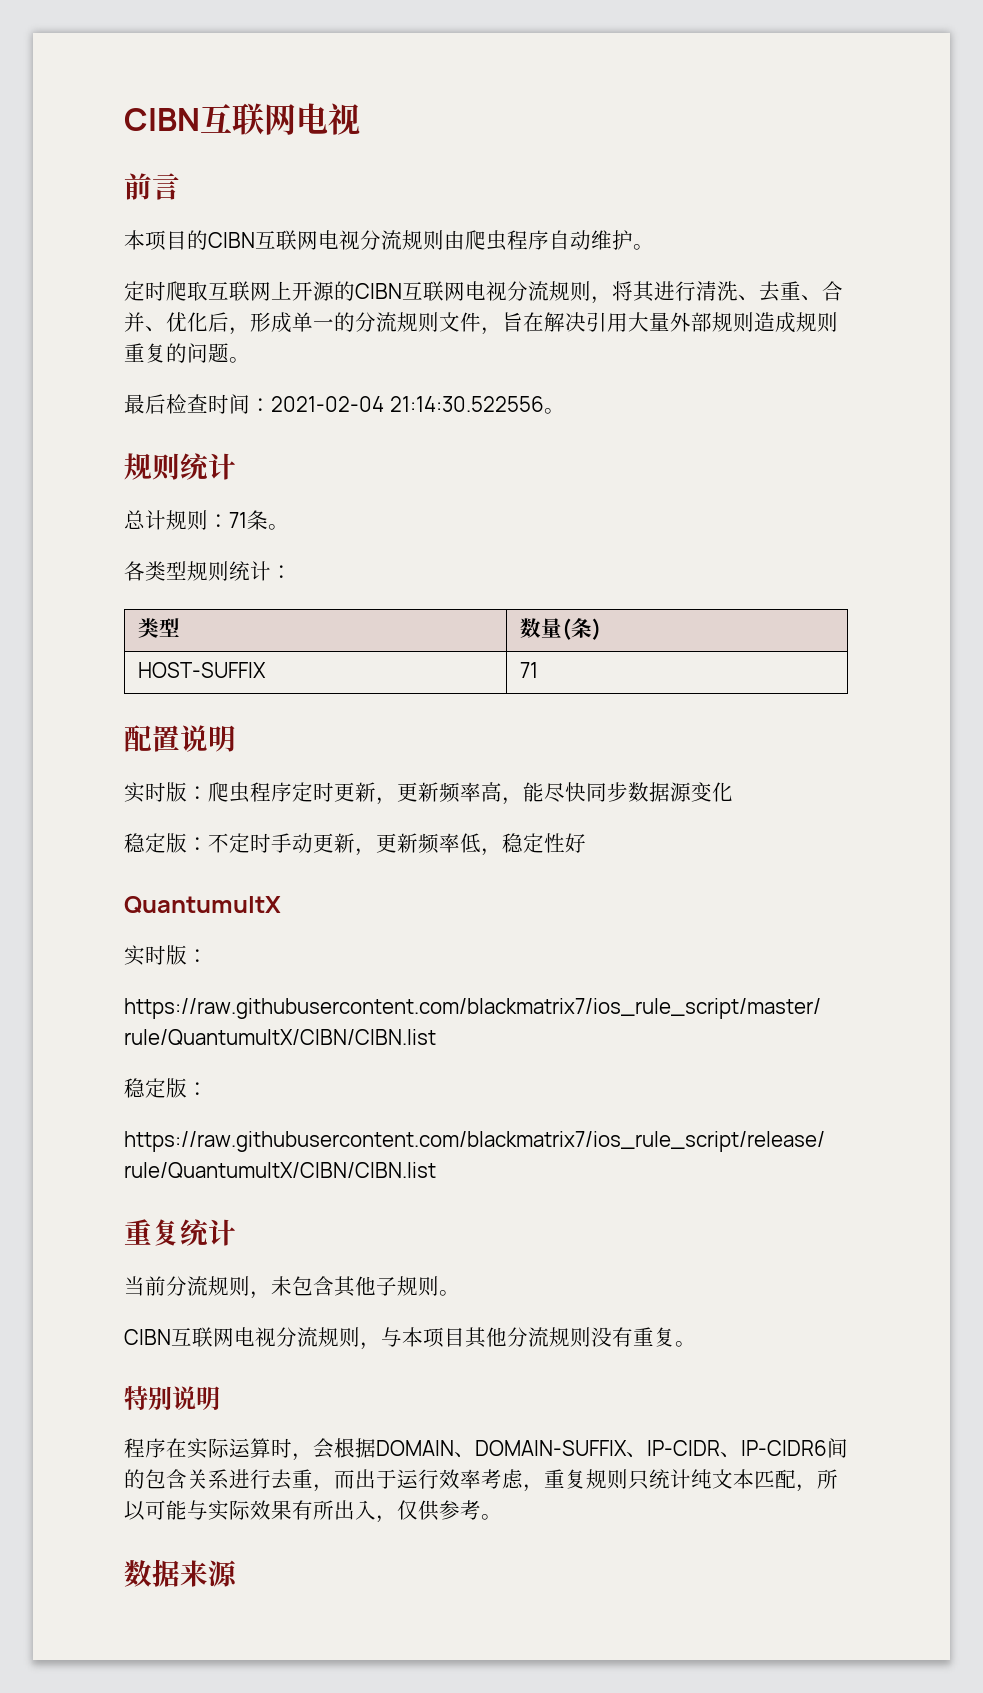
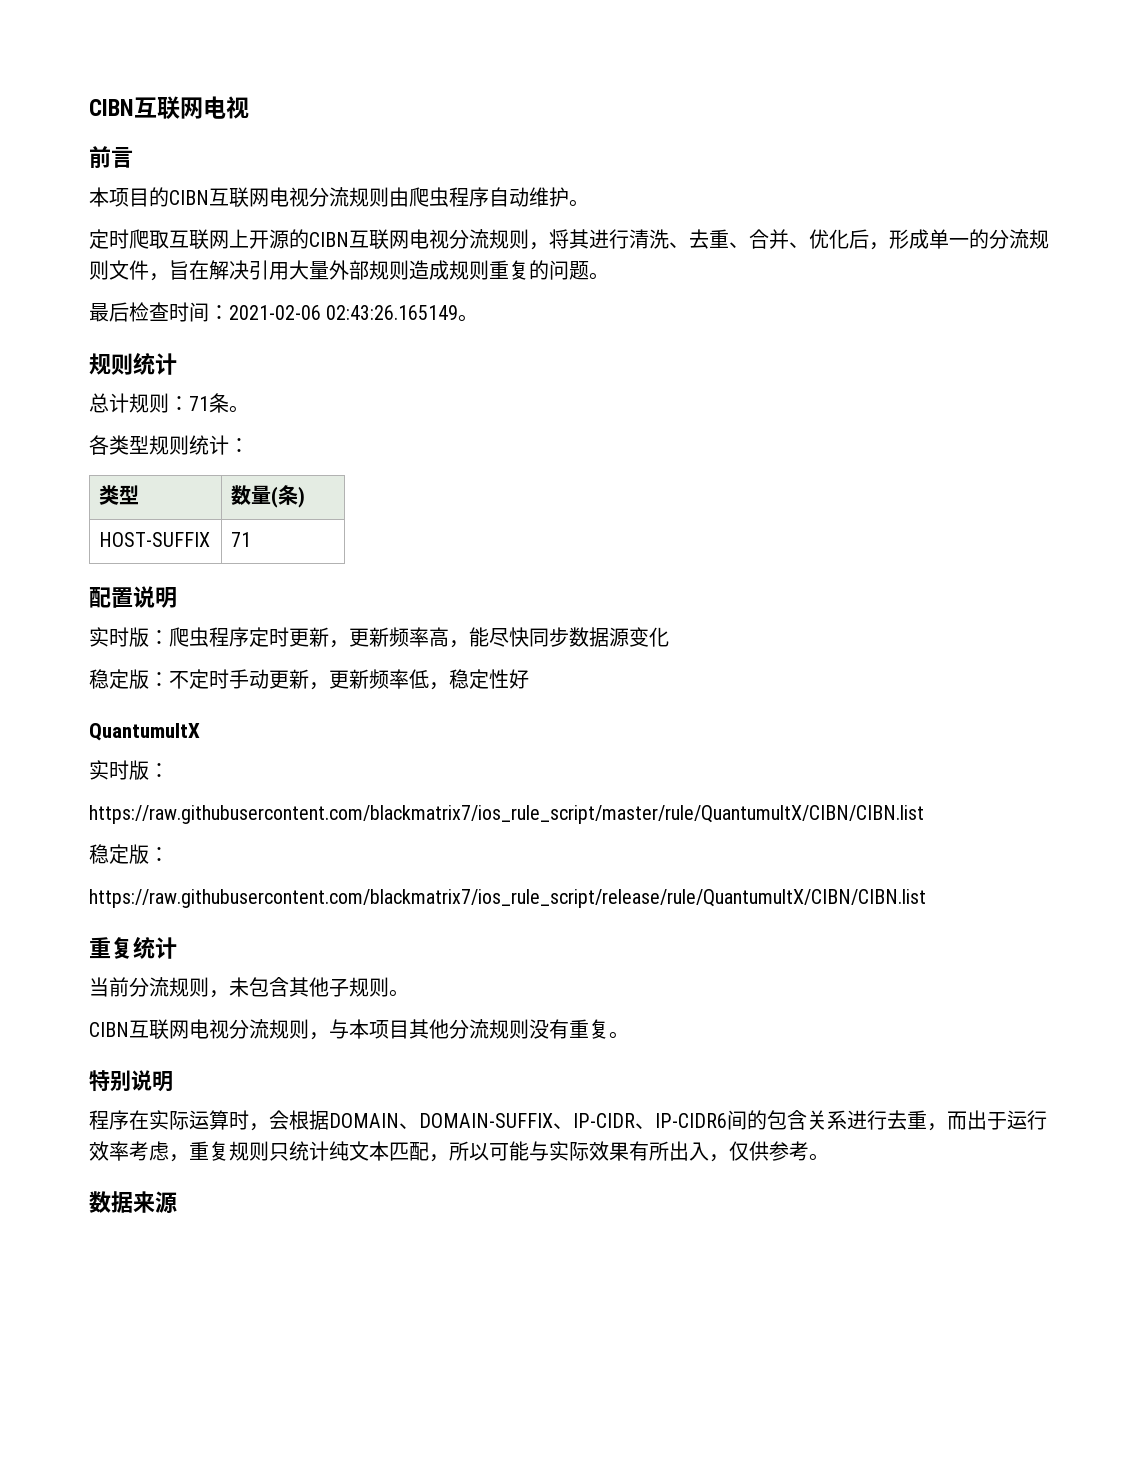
- 最后检查时间：2021-02-04 21:14:30.522556。
+ 最后检查时间：2021-02-06 02:43:26.165149。

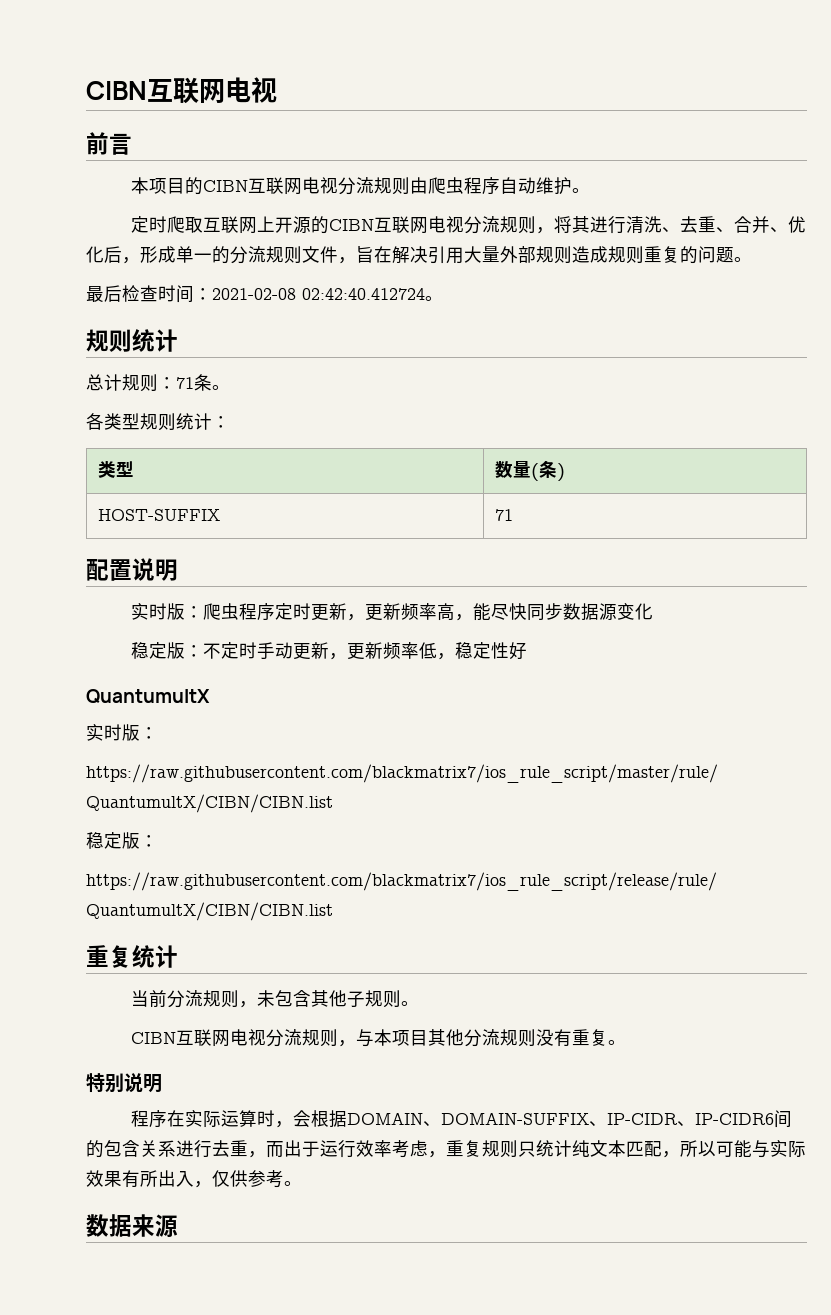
- 最后检查时间：2021-02-06 02:43:26.165149。
+ 最后检查时间：2021-02-08 02:42:40.412724。

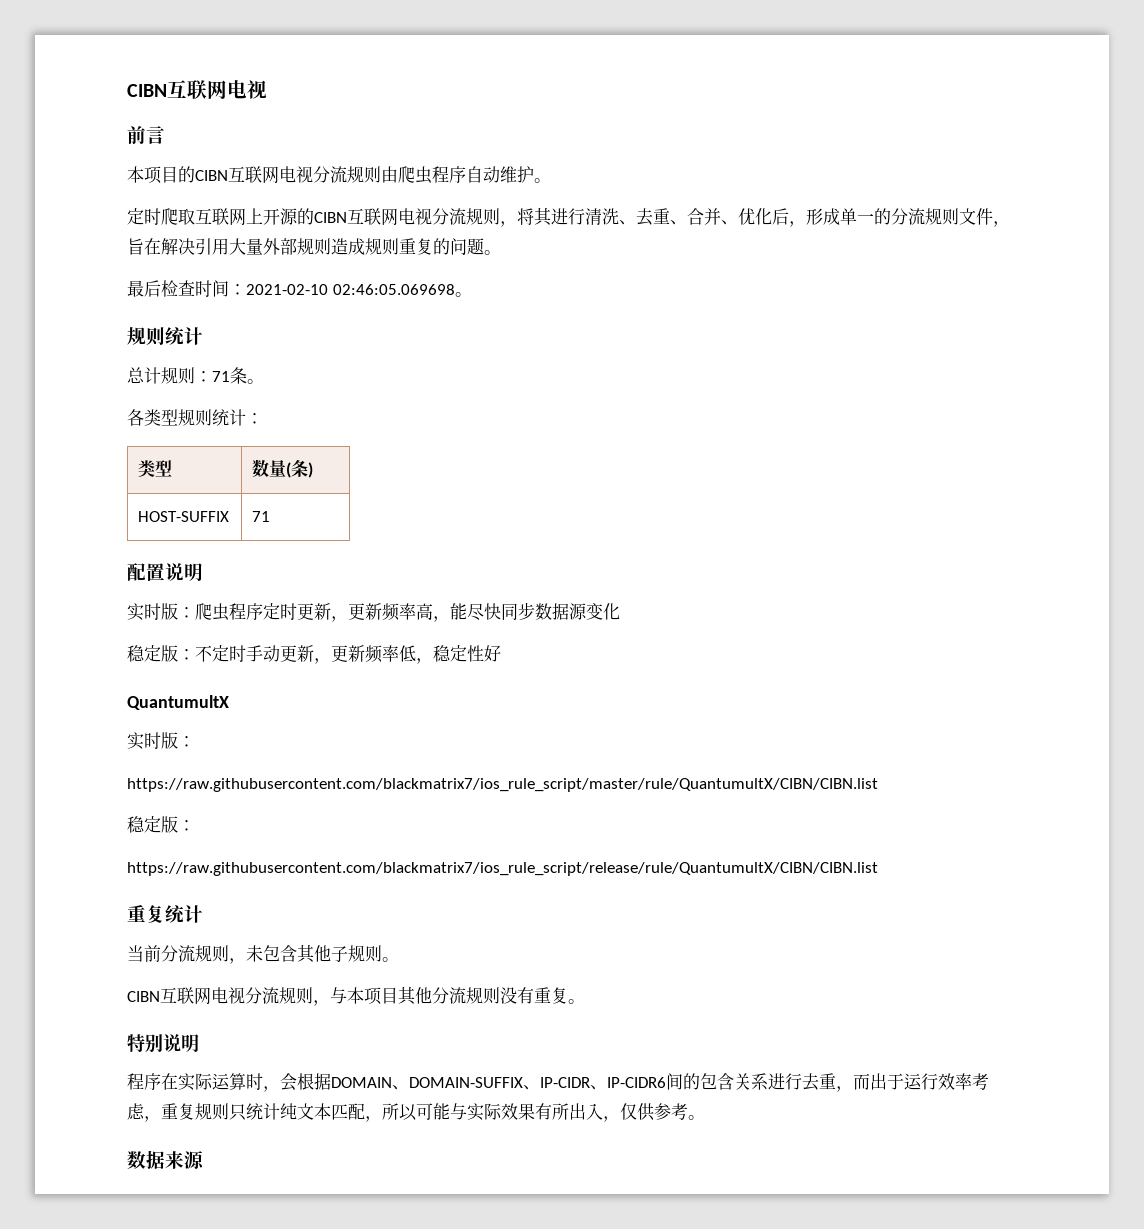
- 最后检查时间：2021-02-08 02:42:40.412724。
+ 最后检查时间：2021-02-10 02:46:05.069698。

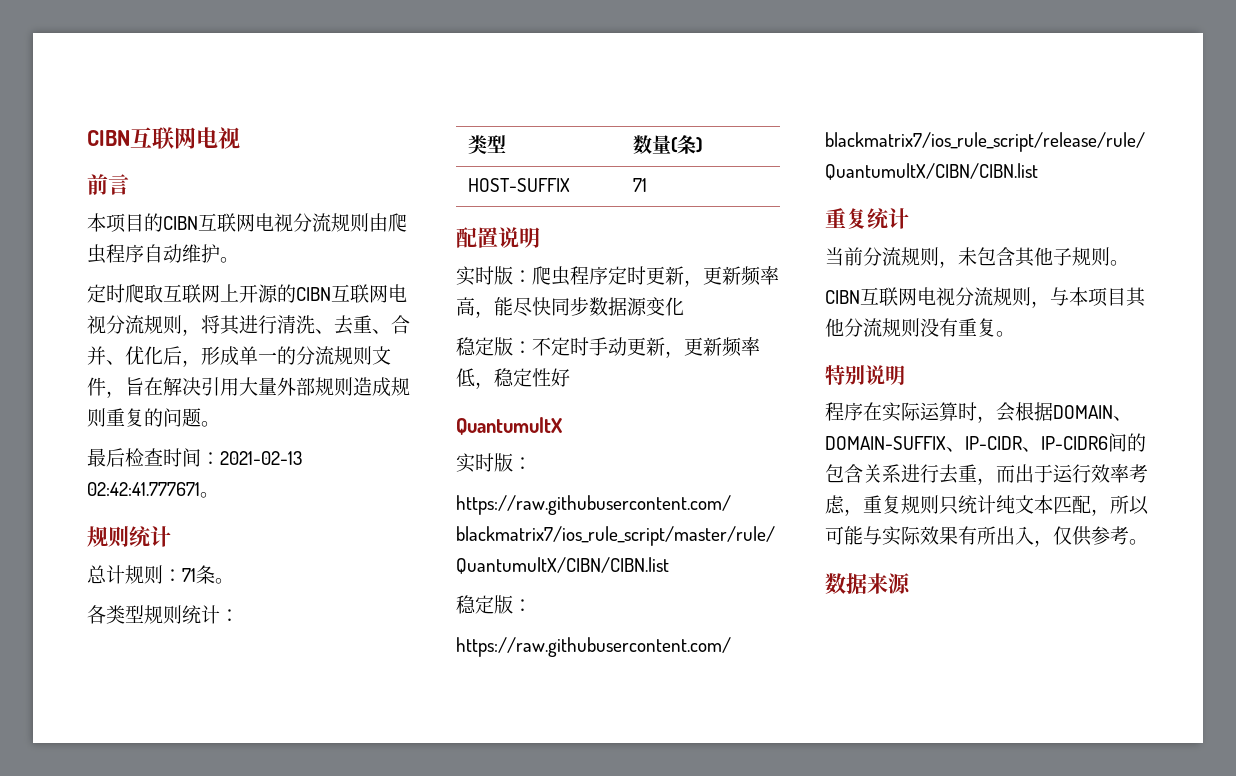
- 最后检查时间：2021-02-10 02:46:05.069698。
+ 最后检查时间：2021-02-13 02:42:41.777671。

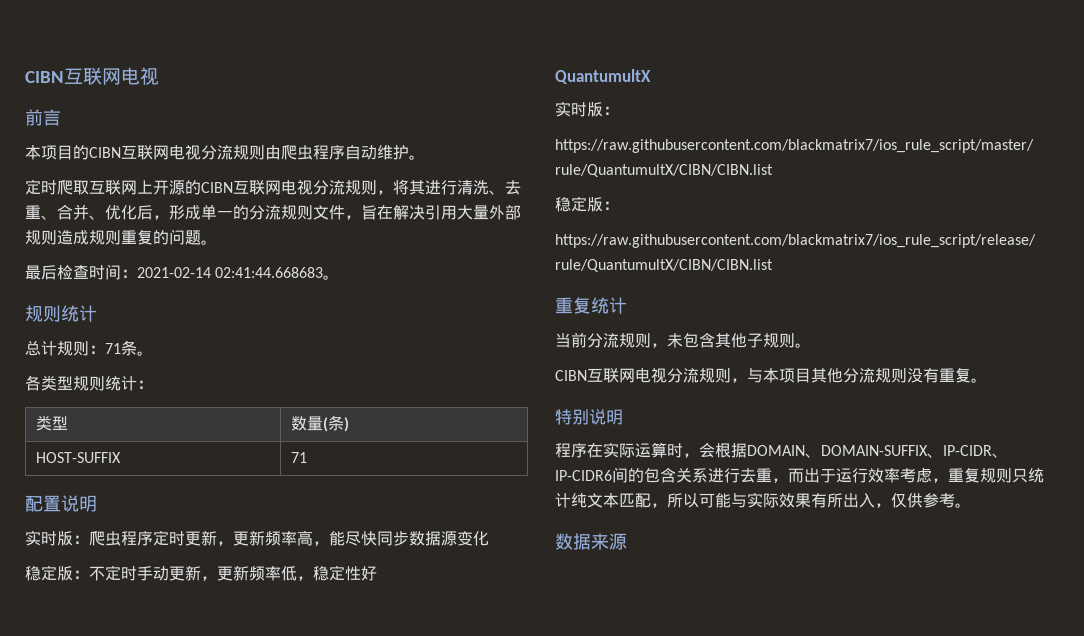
- 最后检查时间：2021-02-13 02:42:41.777671。
+ 最后检查时间：2021-02-14 02:41:44.668683。

